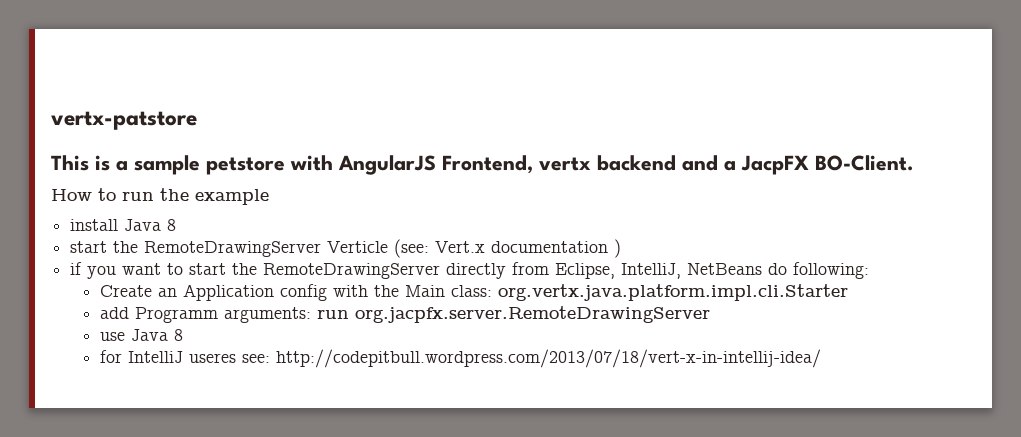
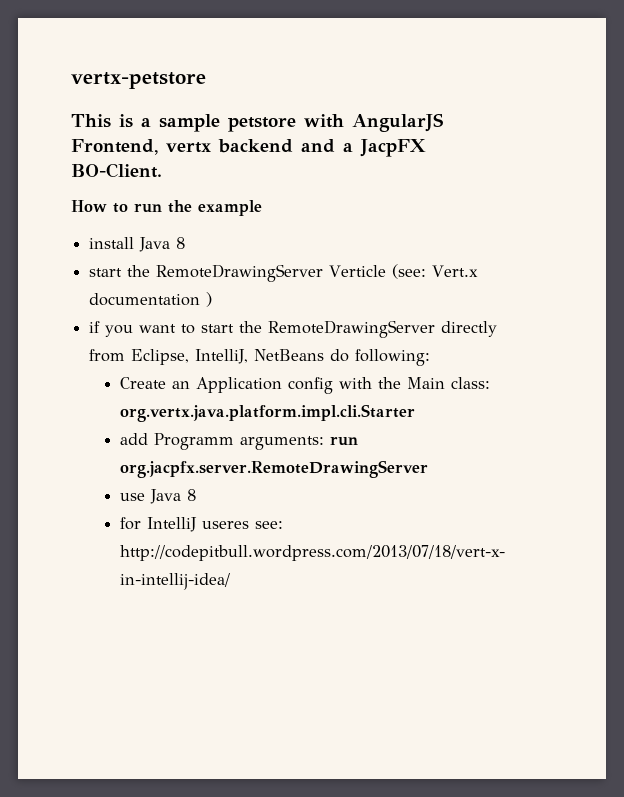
- vertx-patstore
+ vertx-petstore

